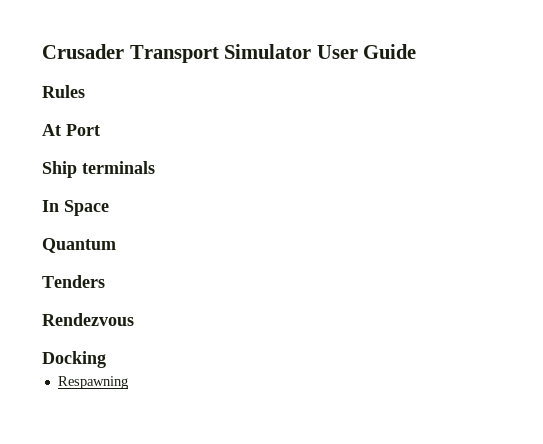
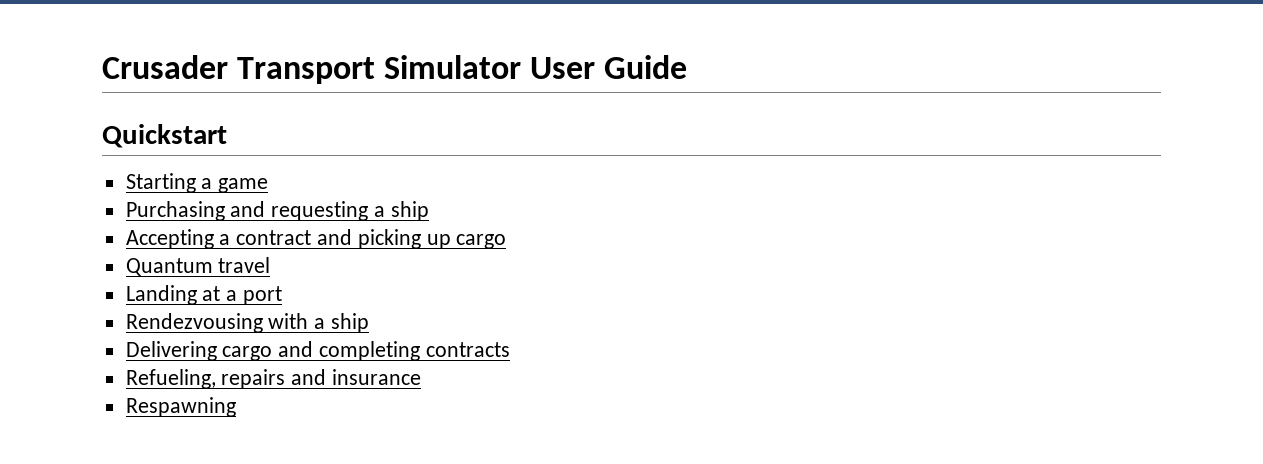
- Rules
- At Port
- Ship terminals
- In Space
- Quantum
- Tenders
- Rendezvous
- Docking
+ Quickstart
+ Starting a game
+ Purchasing and requesting a ship
+ Accepting a contract and picking up cargo
+ Quantum travel
+ Landing at a port
+ Rendezvousing with a ship
+ Delivering cargo and completing contracts
+ Refueling, repairs and insurance

